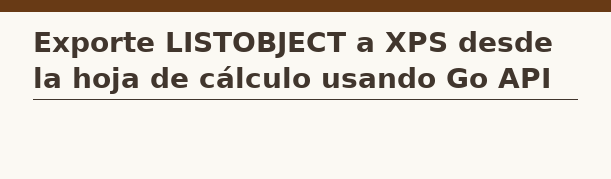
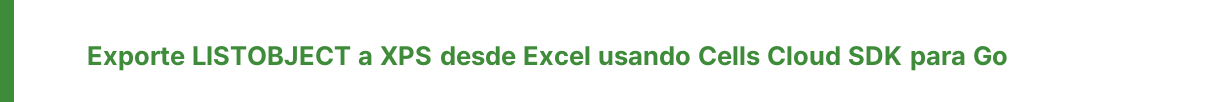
- Exporte LISTOBJECT a XPS desde la hoja de cálculo usando Go API
+ Exporte LISTOBJECT a XPS desde Excel usando Cells Cloud SDK para Go

